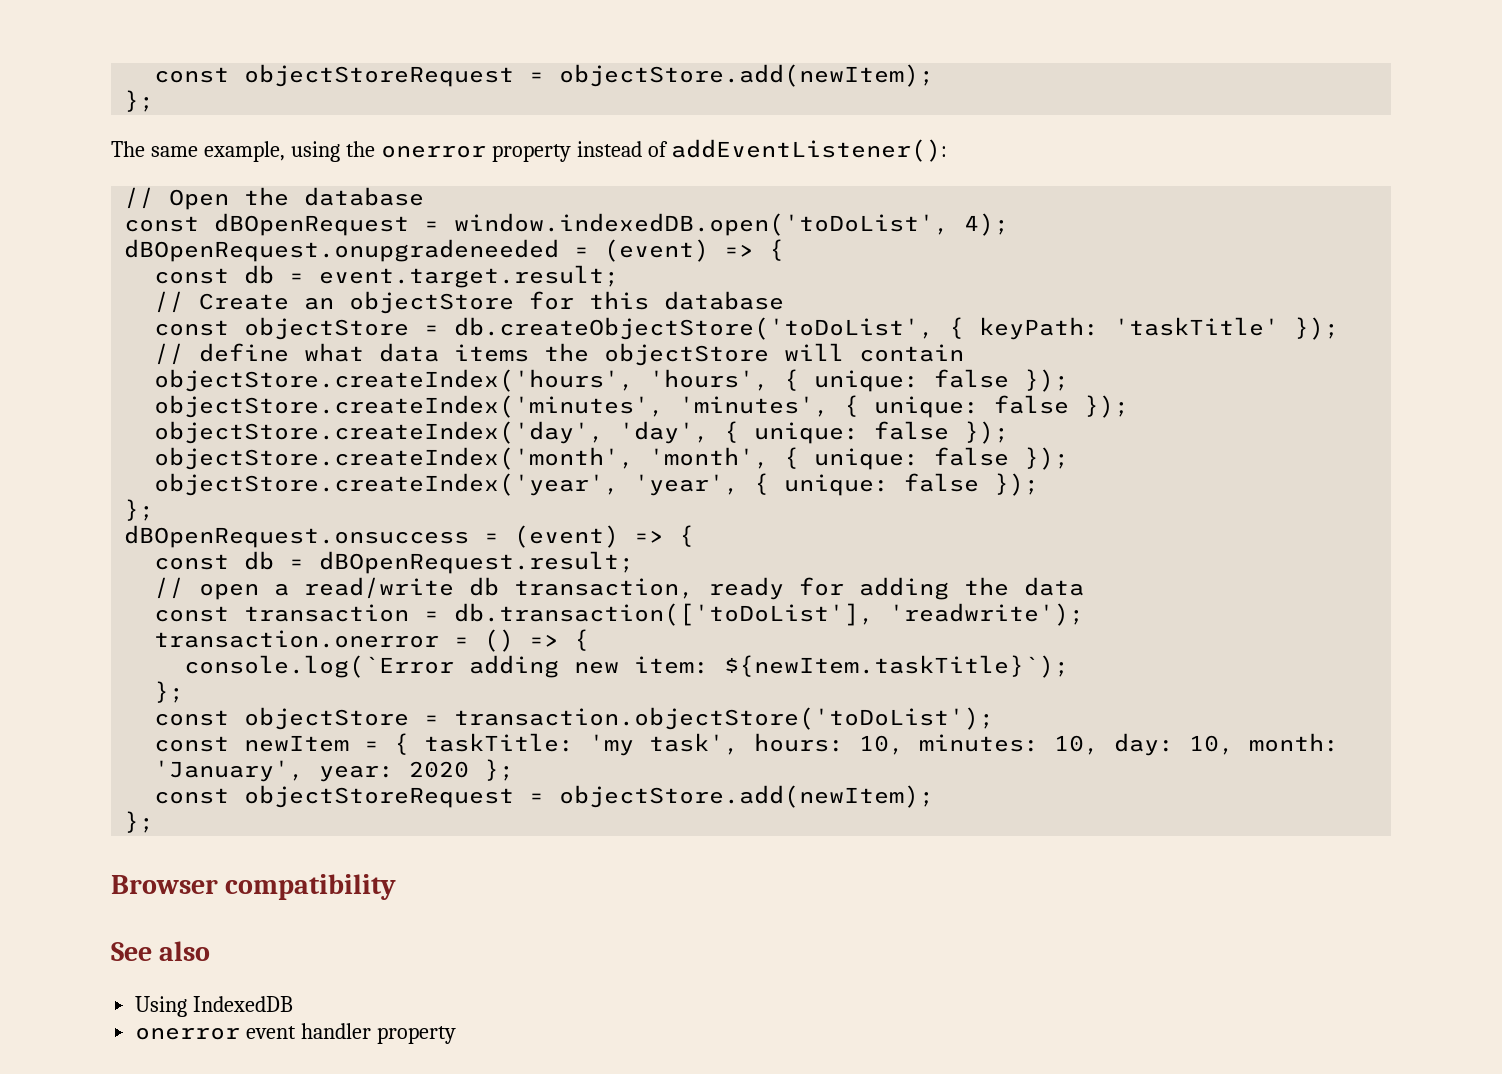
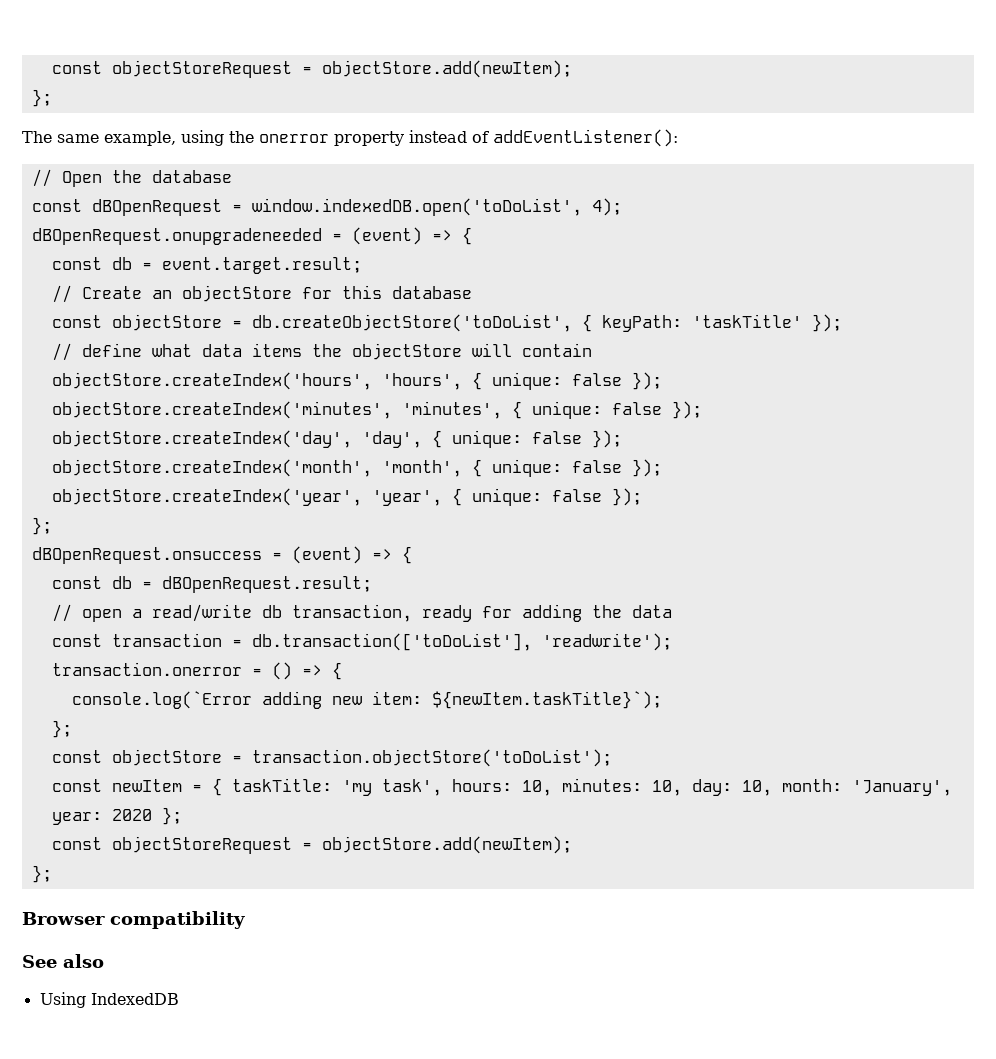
- onerror event handler property

